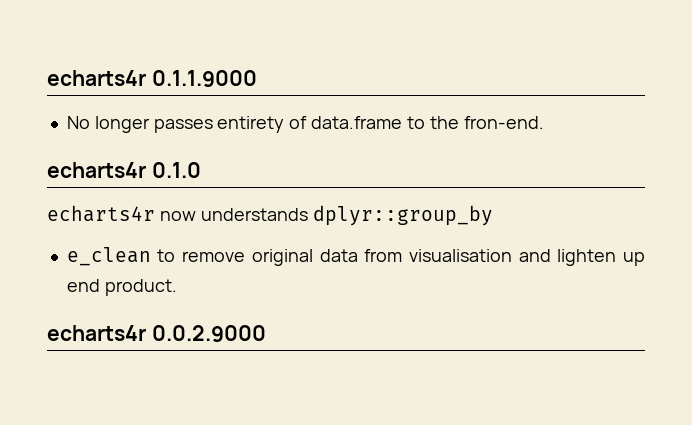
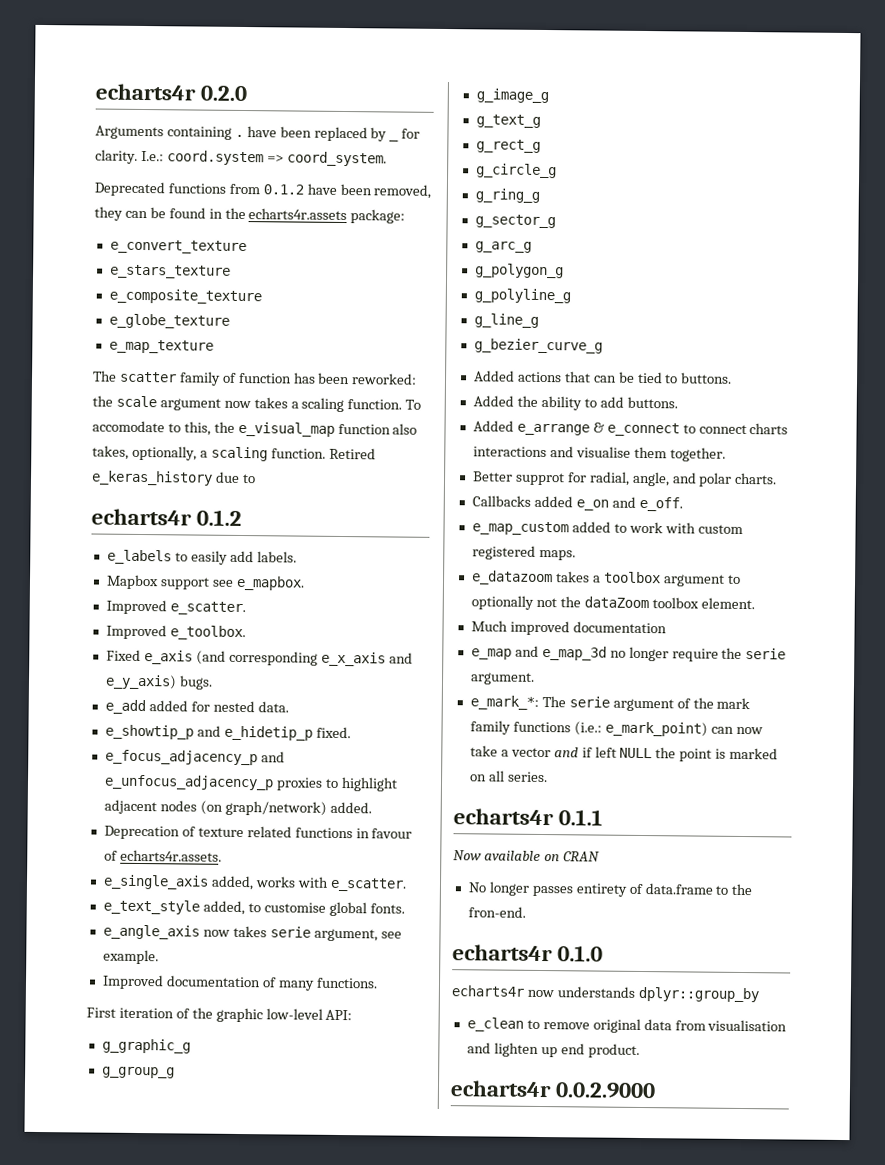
- echarts4r 0.1.1.9000
+ echarts4r 0.2.0
+ Arguments containing . have been replaced by _ for clarity. I.e.: coord.system => coord_system.
+ Deprecated functions from 0.1.2 have been removed, they can be found in the echarts4r.assets package:
+ e_convert_texture
+ e_stars_texture
+ e_composite_texture
+ e_globe_texture
+ e_map_texture
+ The scatter family of function has been reworked: the scale argument now takes a scaling function. To accomodate to this, the e_visual_map function also takes, optionally, a scaling function. Retired e_keras_history due to
+ echarts4r 0.1.2
+ e_labels to easily add labels.
+ Mapbox support see e_mapbox.
+ Improved e_scatter.
+ Improved e_toolbox.
+ Fixed e_axis (and corresponding e_x_axis and e_y_axis) bugs.
+ e_add added for nested data.
+ e_showtip_p and e_hidetip_p fixed.
+ e_focus_adjacency_p and e_unfocus_adjacency_p proxies to highlight adjacent nodes (on graph/network) added.
+ Deprecation of texture related functions in favour of echarts4r.assets.
+ e_single_axis added, works with e_scatter.
+ e_text_style added, to customise global fonts.
+ e_angle_axis now takes serie argument, see example.
+ Improved documentation of many functions.
+ First iteration of the graphic low-level API:
+ g_graphic_g
+ g_group_g
+ g_image_g
+ g_text_g
+ g_rect_g
+ g_circle_g
+ g_ring_g
+ g_sector_g
+ g_arc_g
+ g_polygon_g
+ g_polyline_g
+ g_line_g
+ g_bezier_curve_g
+ Added actions that can be tied to buttons.
+ Added the ability to add buttons.
+ Added e_arrange & e_connect to connect charts interactions and visualise them together.
+ Better supprot for radial, angle, and polar charts.
+ Callbacks added e_on and e_off.
+ e_map_custom added to work with custom registered maps.
+ e_datazoom takes a toolbox argument to optionally not the dataZoom toolbox element.
+ Much improved documentation
+ e_map and e_map_3d no longer require the serie argument.
+ e_mark_*: The serie argument of the mark family functions (i.e.: e_mark_point) can now take a vector and if left NULL the point is marked on all series.
+ echarts4r 0.1.1
+ Now available on CRAN

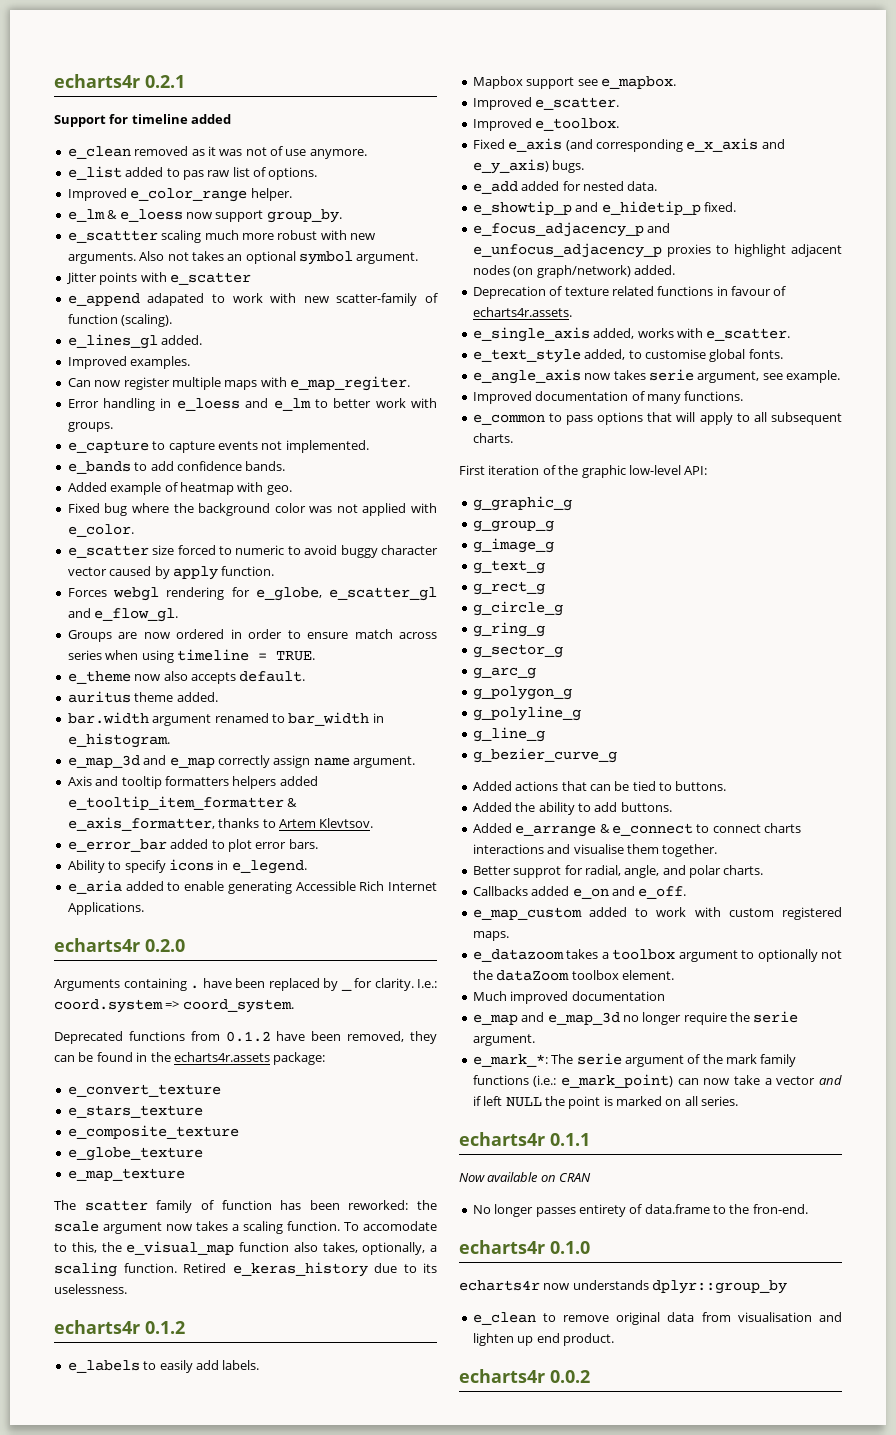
+ echarts4r 0.2.1
+ Support for timeline added
+ e_clean removed as it was not of use anymore.
+ e_list added to pas raw list of options.
+ Improved e_color_range helper.
+ e_lm & e_loess now support group_by.
+ e_scattter scaling much more robust with new arguments. Also not takes an optional symbol argument.
+ Jitter points with e_scatter
+ e_append adapated to work with new scatter-family of function (scaling).
+ e_lines_gl added.
+ Improved examples.
+ Can now register multiple maps with e_map_regiter.
+ Error handling in e_loess and e_lm to better work with groups.
+ e_capture to capture events not implemented.
+ e_bands to add confidence bands.
+ Added example of heatmap with geo.
+ Fixed bug where the background color was not applied with e_color.
+ e_scatter size forced to numeric to avoid buggy character vector caused by apply function.
+ Forces webgl rendering for e_globe, e_scatter_gl and e_flow_gl.
+ Groups are now ordered in order to ensure match across series when using timeline = TRUE.
+ e_theme now also accepts default.
+ auritus theme added.
+ bar.width argument renamed to bar_width in e_histogram.
+ e_map_3d and e_map correctly assign name argument.
+ Axis and tooltip formatters helpers added e_tooltip_item_formatter & e_axis_formatter, thanks to Artem Klevtsov.
+ e_error_bar added to plot error bars.
+ Ability to specify icons in e_legend.
+ e_aria added to enable generating Accessible Rich Internet Applications.
- Retired e_keras_history due to
+ Retired e_keras_history due to its uselessness.
+ e_common to pass options that will apply to all subsequent charts.
- echarts4r 0.0.2.9000
+ echarts4r 0.0.2

